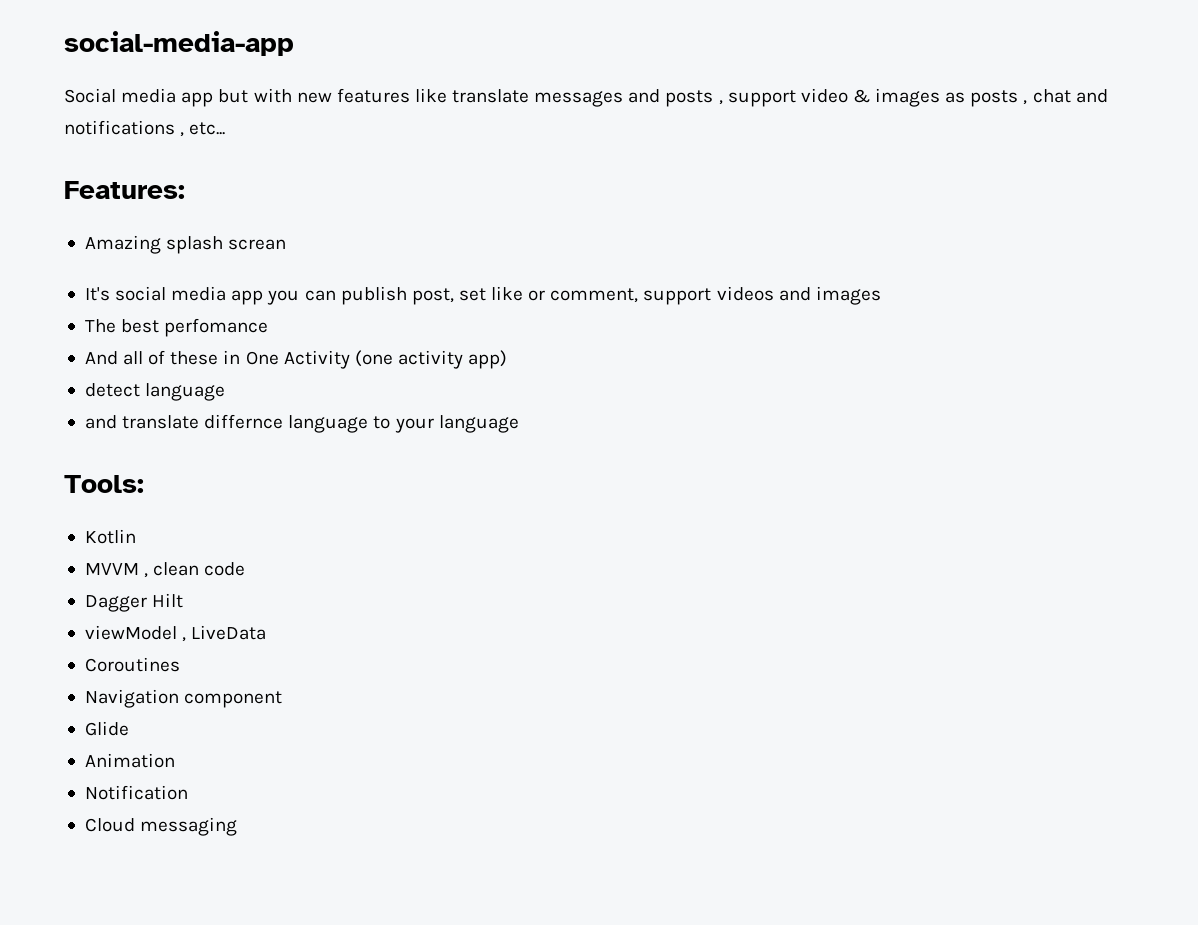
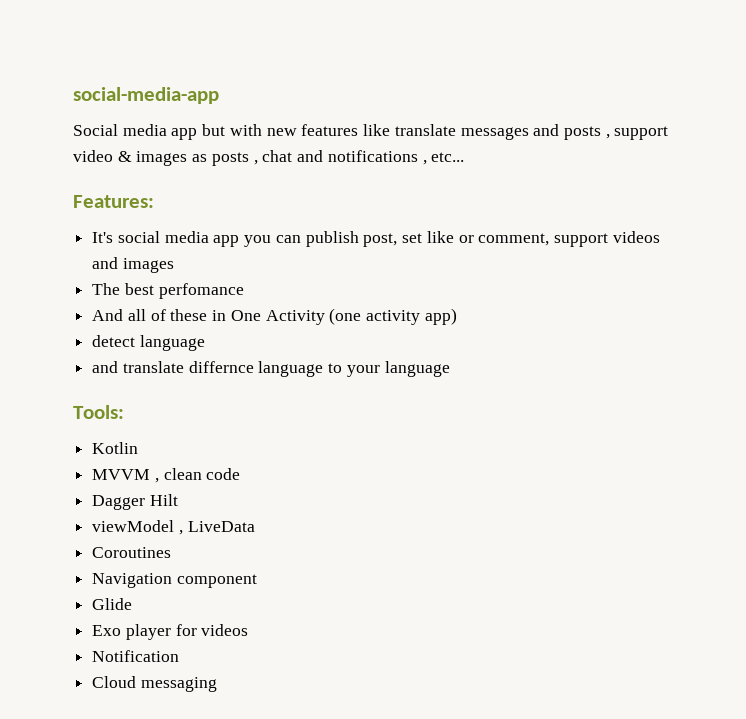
- Amazing splash screan
- Animation
+ Exo player for videos

